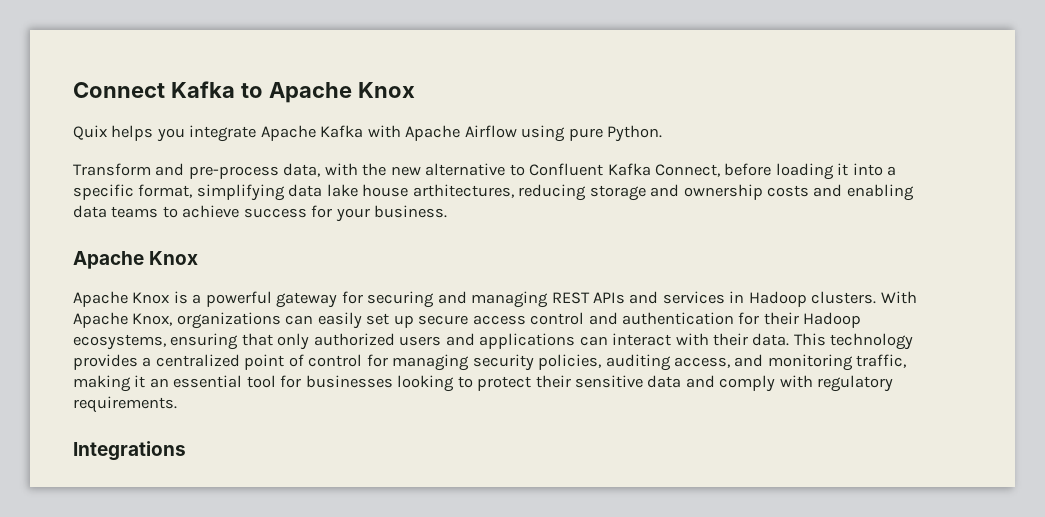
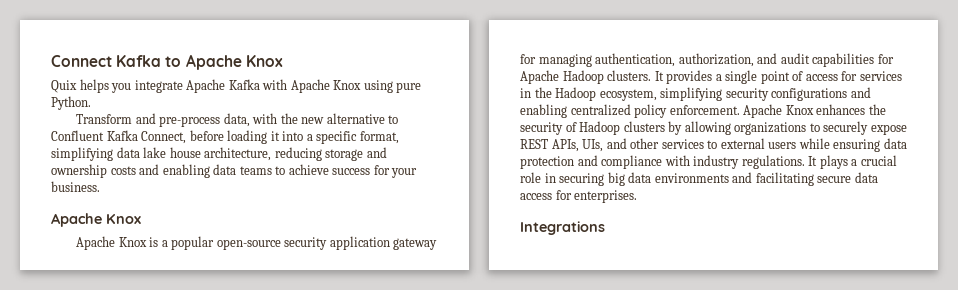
- Quix helps you integrate Apache Kafka with Apache Airflow using pure Python.
+ Quix helps you integrate Apache Kafka with Apache Knox using pure Python.
- Transform and pre-process data, with the new alternative to Confluent Kafka Connect, before loading it into a specific format, simplifying data lake house arthitectures, reducing storage and ownership costs and enabling data teams to achieve success for your business.
+ Transform and pre-process data, with the new alternative to Confluent Kafka Connect, before loading it into a specific format, simplifying data lake house architecture, reducing storage and ownership costs and enabling data teams to achieve success for your business.
- Apache Knox is a powerful gateway for securing and managing REST APIs and services in Hadoop clusters. With Apache Knox, organizations can easily set up secure access control and authentication for their Hadoop ecosystems, ensuring that only authorized users and applications can interact with their data. This technology provides a centralized point of control for managing security policies, auditing access, and monitoring traffic, making it an essential tool for businesses looking to protect their sensitive data and comply with regulatory requirements.
+ Apache Knox is a popular open-source security application gateway for managing authentication, authorization, and audit capabilities for Apache Hadoop clusters. It provides a single point of access for services in the Hadoop ecosystem, simplifying security configurations and enabling centralized policy enforcement. Apache Knox enhances the security of Hadoop clusters by allowing organizations to securely expose REST APIs, UIs, and other services to external users while ensuring data protection and compliance with industry regulations. It plays a crucial role in securing big data environments and facilitating secure data access for enterprises.

